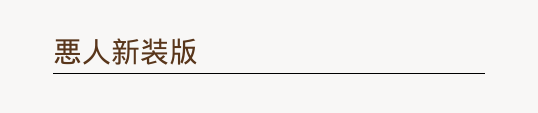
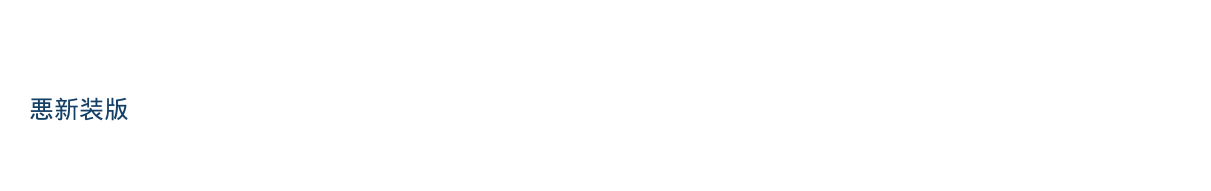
- 悪人新装版
+ 悪新装版

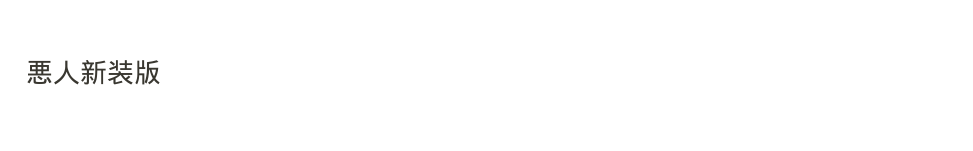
- 悪新装版
+ 悪人新装版

